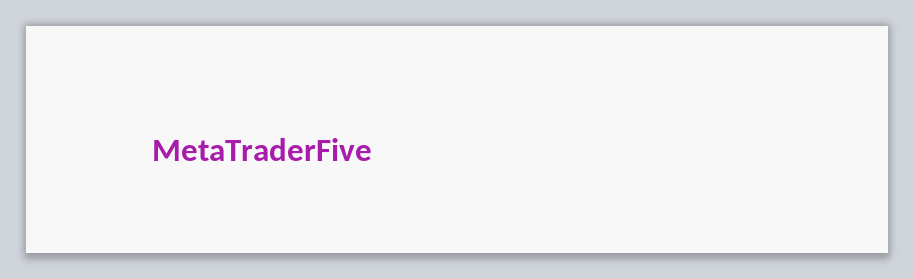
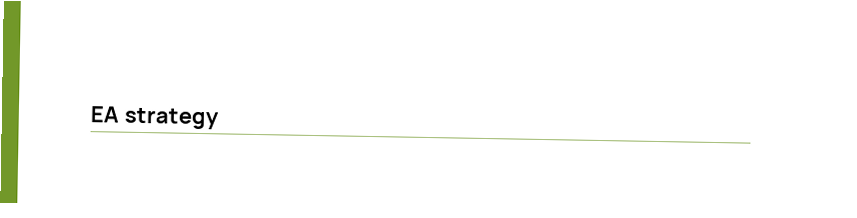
- MetaTraderFive
+ EA strategy

